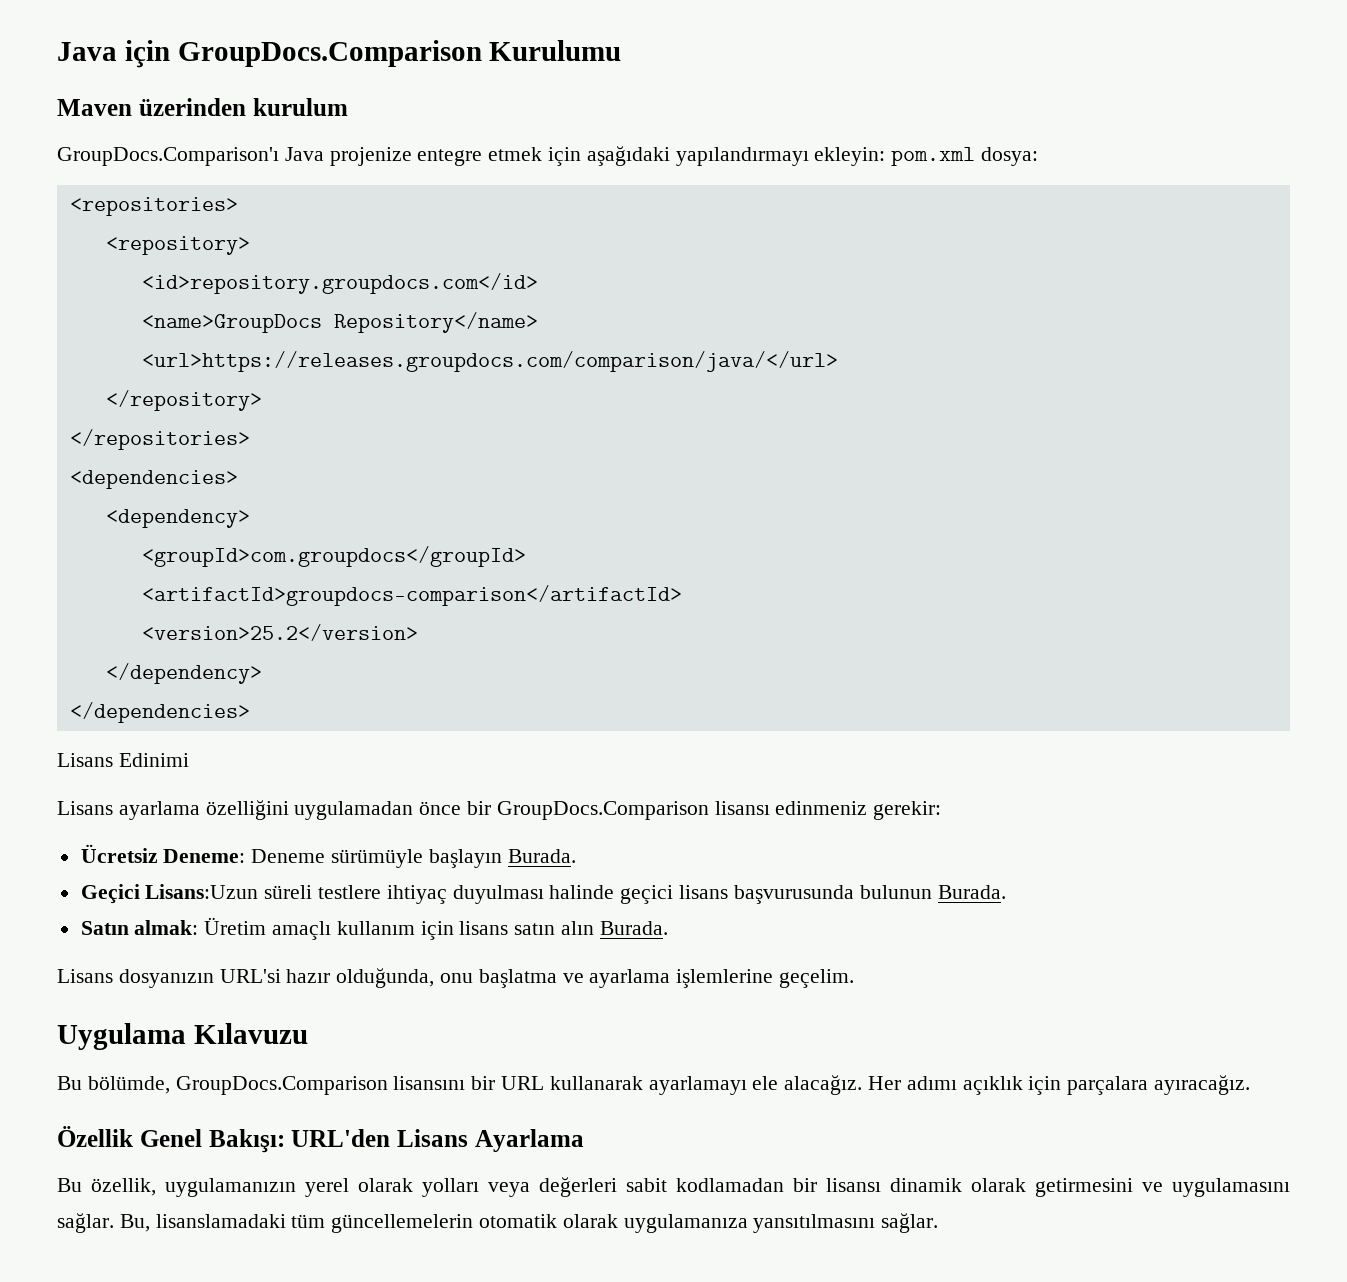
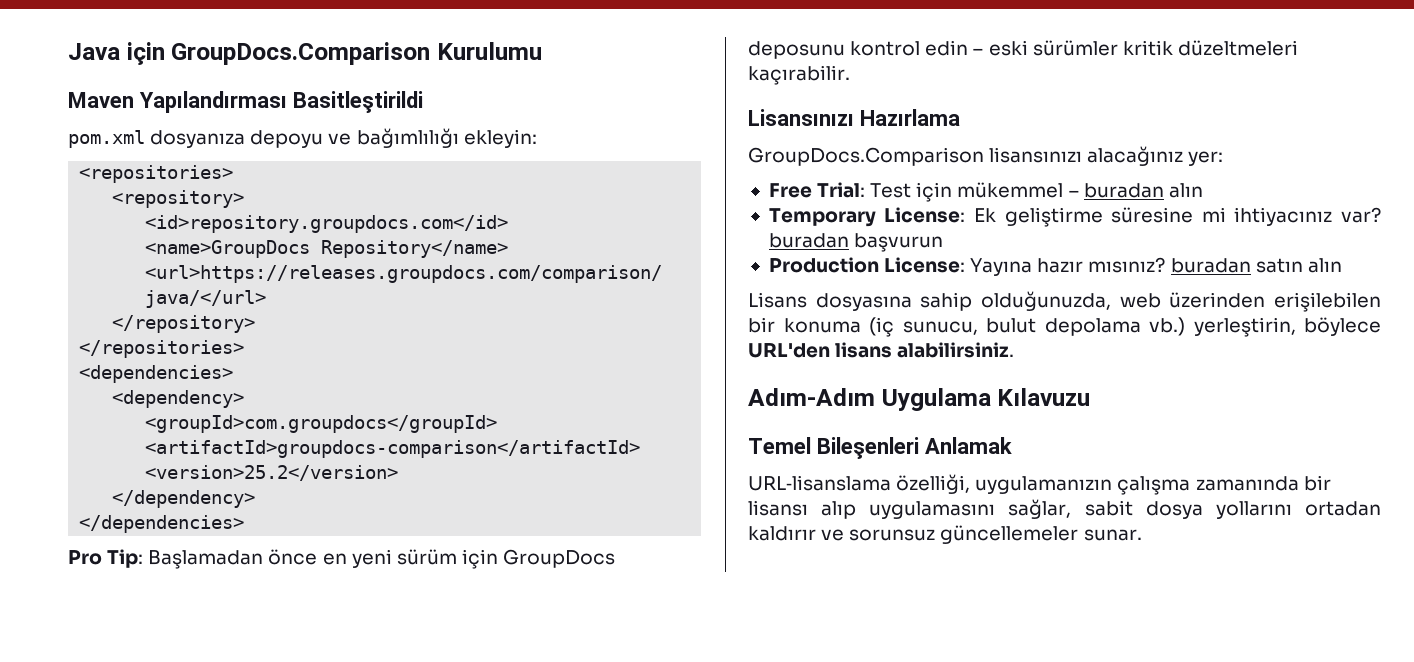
- Maven üzerinden kurulum
- GroupDocs.Comparison'ı Java projenize entegre etmek için aşağıdaki yapılandırmayı ekleyin: pom.xml dosya:
+ Maven Yapılandırması Basitleştirildi
+ pom.xml dosyanıza depoyu ve bağımlılığı ekleyin:
- Lisans Edinimi
- Lisans ayarlama özelliğini uygulamadan önce bir GroupDocs.Comparison lisansı edinmeniz gerekir:
- Ücretsiz Deneme: Deneme sürümüyle başlayın Burada.
- Geçici Lisans:Uzun süreli testlere ihtiyaç duyulması halinde geçici lisans başvurusunda bulunun Burada.
- Satın almak: Üretim amaçlı kullanım için lisans satın alın Burada.
- Lisans dosyanızın URL'si hazır olduğunda, onu başlatma ve ayarlama işlemlerine geçelim.
- Uygulama Kılavuzu
- Bu bölümde, GroupDocs.Comparison lisansını bir URL kullanarak ayarlamayı ele alacağız. Her adımı açıklık için parçalara ayıracağız.
- Özellik Genel Bakışı: URL'den Lisans Ayarlama
- Bu özellik, uygulamanızın yerel olarak yolları veya değerleri sabit kodlamadan bir lisansı dinamik olarak getirmesini ve uygulamasını sağlar. Bu, lisanslamadaki tüm güncellemelerin otomatik olarak uygulamanıza yansıtılmasını sağlar.
+ Pro Tip: Başlamadan önce en yeni sürüm için GroupDocs deposunu kontrol edin – eski sürümler kritik düzeltmeleri kaçırabilir.
+ Lisansınızı Hazırlama
+ GroupDocs.Comparison lisansınızı alacağınız yer:
+ Free Trial: Test için mükemmel – buradan alın
+ Temporary License: Ek geliştirme süresine mi ihtiyacınız var? buradan başvurun
+ Production License: Yayına hazır mısınız? buradan satın alın
+ Lisans dosyasına sahip olduğunuzda, web üzerinden erişilebilen bir konuma (iç sunucu, bulut depolama vb.) yerleştirin, böylece URL'den lisans alabilirsiniz.
+ Adım‑Adım Uygulama Kılavuzu
+ Temel Bileşenleri Anlamak
+ URL‑lisanslama özelliği, uygulamanızın çalışma zamanında bir lisansı alıp uygulamasını sağlar, sabit dosya yollarını ortadan kaldırır ve sorunsuz güncellemeler sunar.

